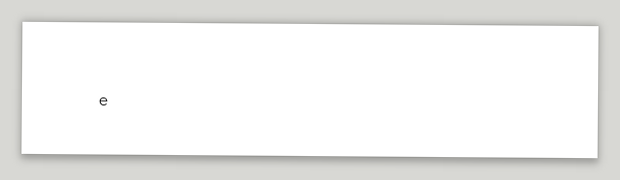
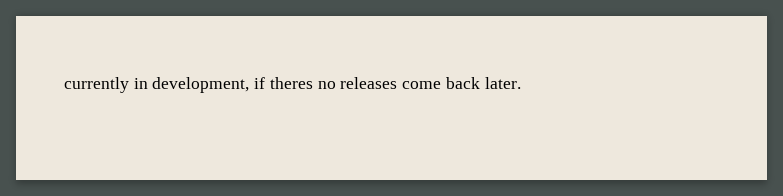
- e
+ currently in development, if theres no releases come back later.

